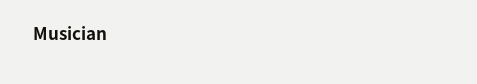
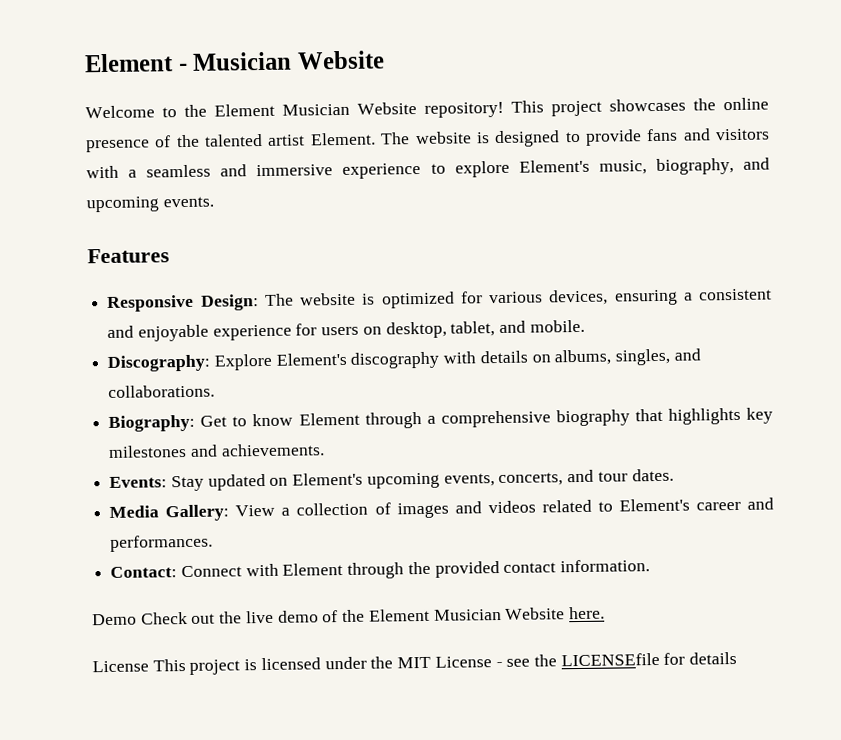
- Musician
+ Element - Musician Website
+ Welcome to the Element Musician Website repository! This project showcases the online presence of the talented artist Element. The website is designed to provide fans and visitors with a seamless and immersive experience to explore Element's music, biography, and upcoming events.
+ Features
+ Responsive Design: The website is optimized for various devices, ensuring a consistent and enjoyable experience for users on desktop, tablet, and mobile.
+ Discography: Explore Element's discography with details on albums, singles, and collaborations.
+ Biography: Get to know Element through a comprehensive biography that highlights key milestones and achievements.
+ Events: Stay updated on Element's upcoming events, concerts, and tour dates.
+ Media Gallery: View a collection of images and videos related to Element's career and performances.
+ Contact: Connect with Element through the provided contact information.
+ Demo Check out the live demo of the Element Musician Website here.
+ License This project is licensed under the MIT License - see the LICENSEfile for details

